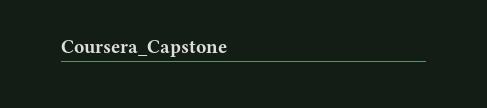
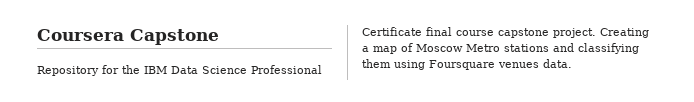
- Coursera_Capstone
+ Coursera Capstone
+ Repository for the IBM Data Science Professional Certificate final course capstone project. Creating a map of Moscow Metro stations and classifying them using Foursquare venues data.

